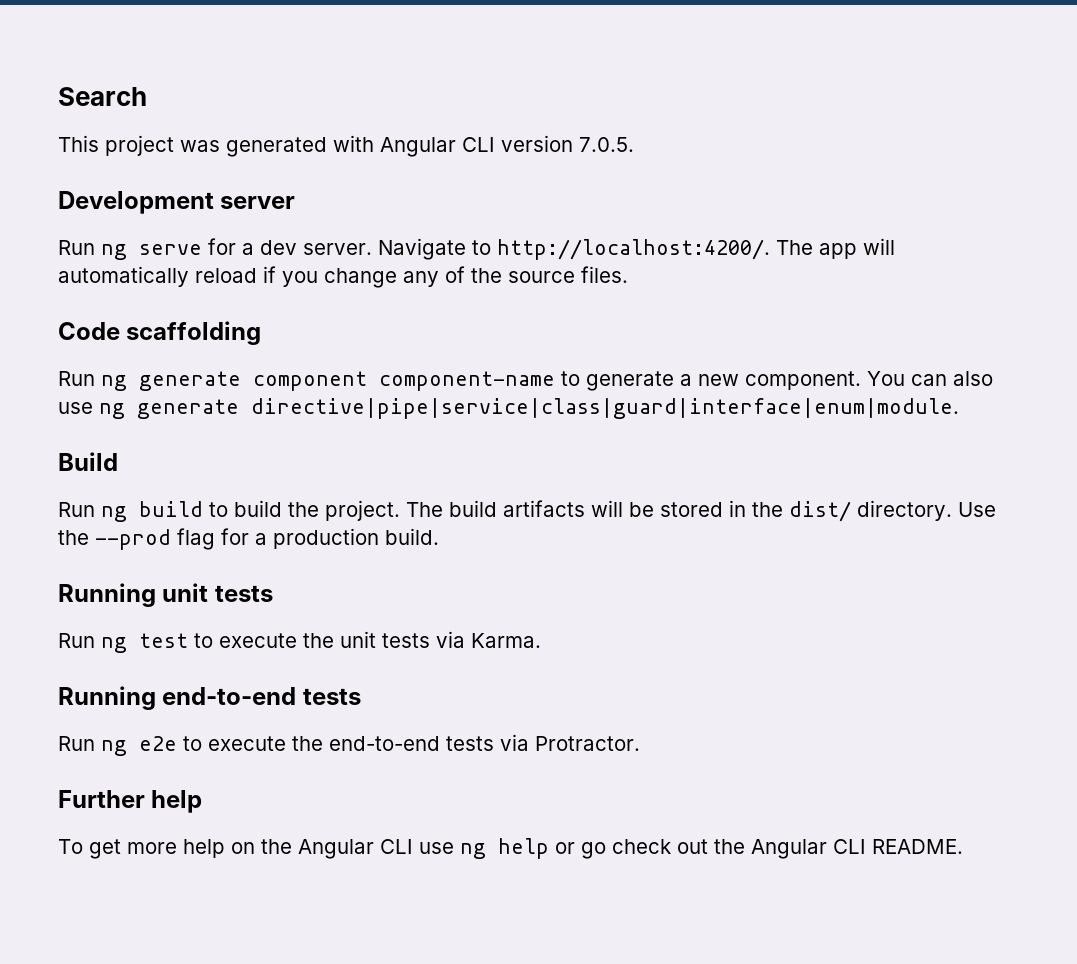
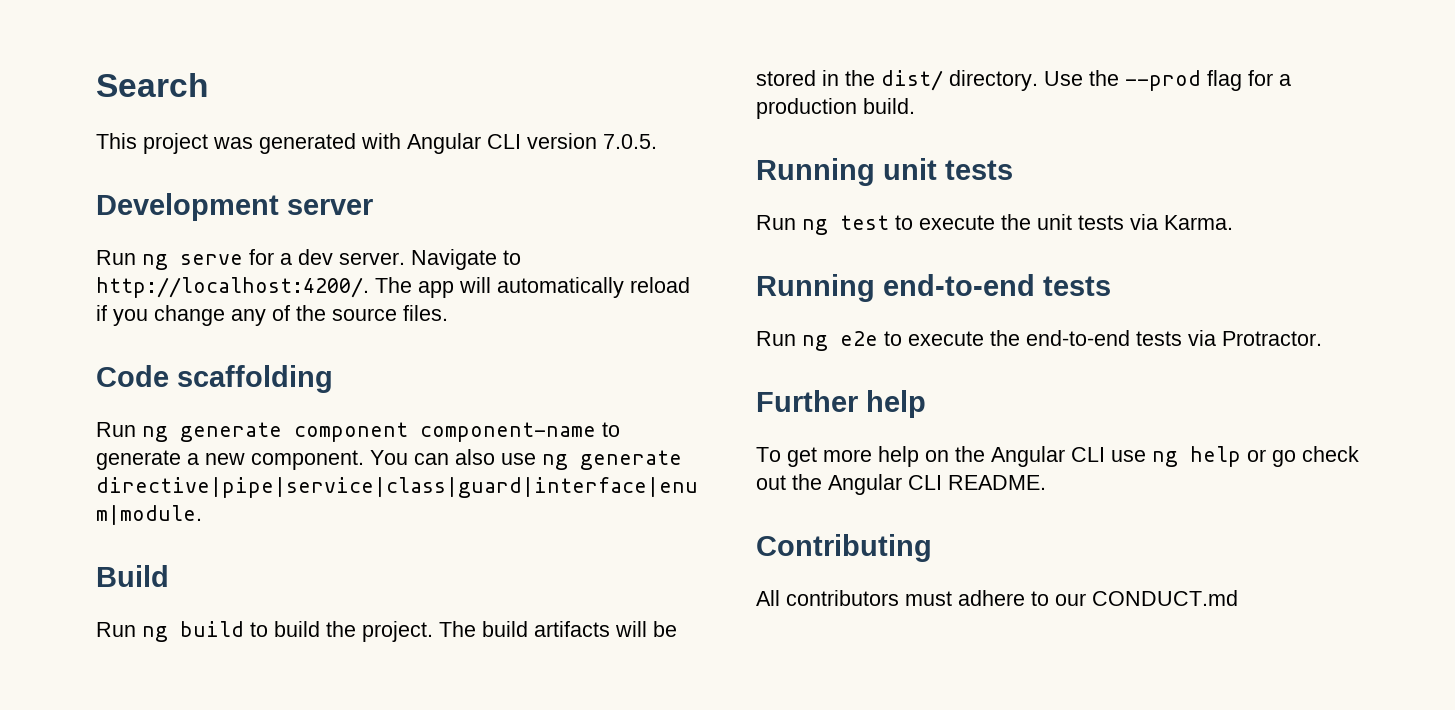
+ Contributing
+ All contributors must adhere to our CONDUCT.md

